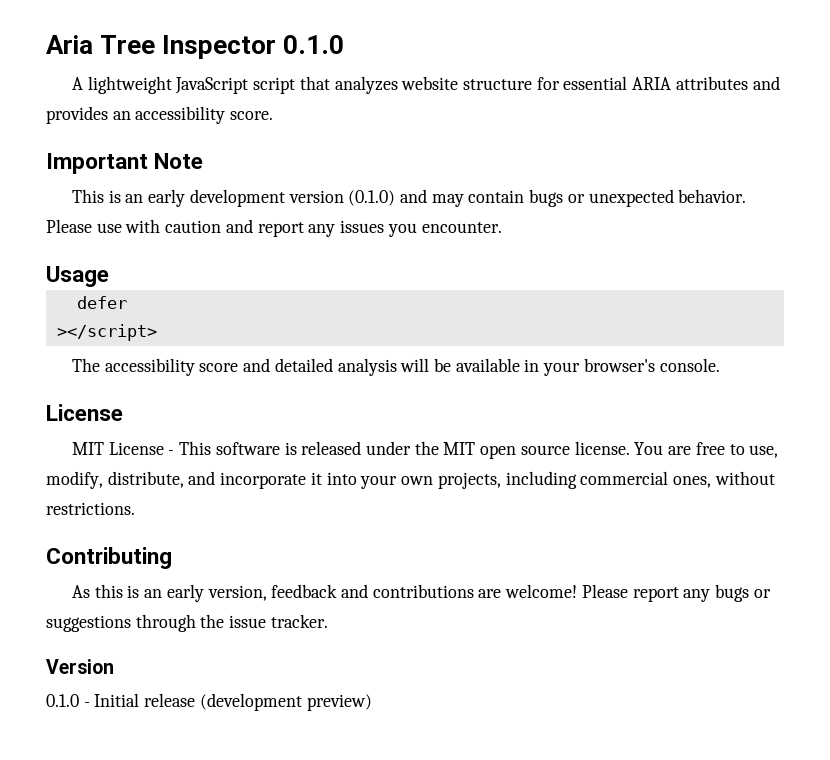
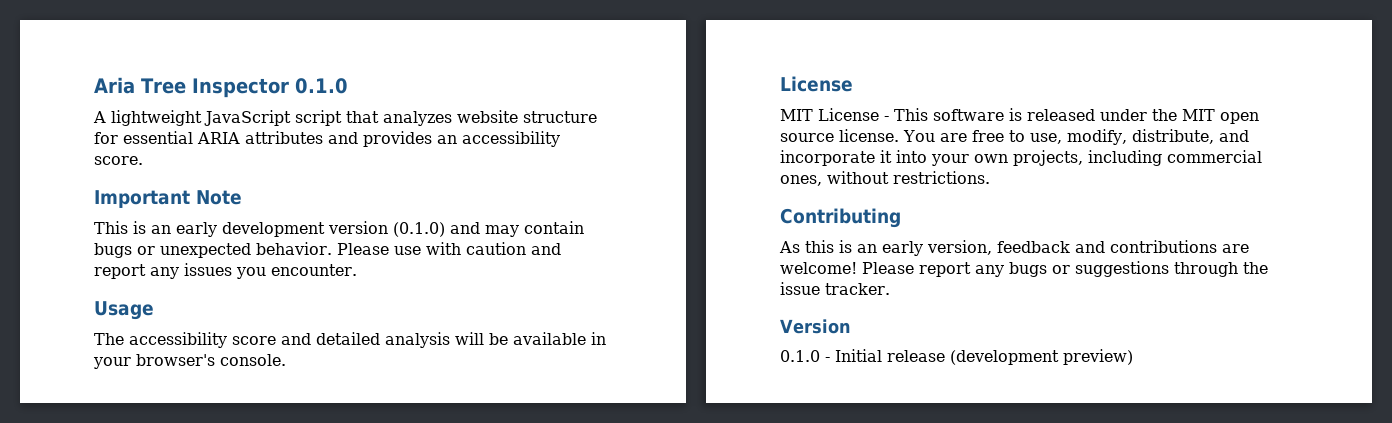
- defer
- ></script>

